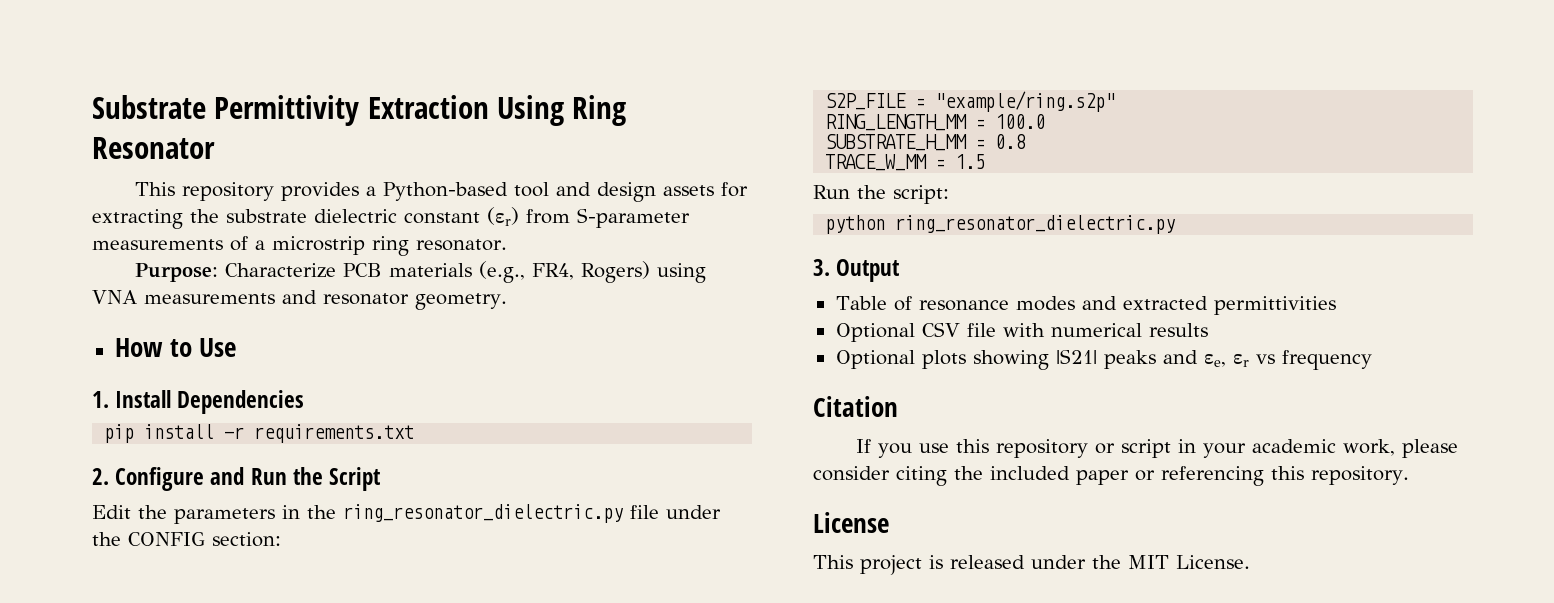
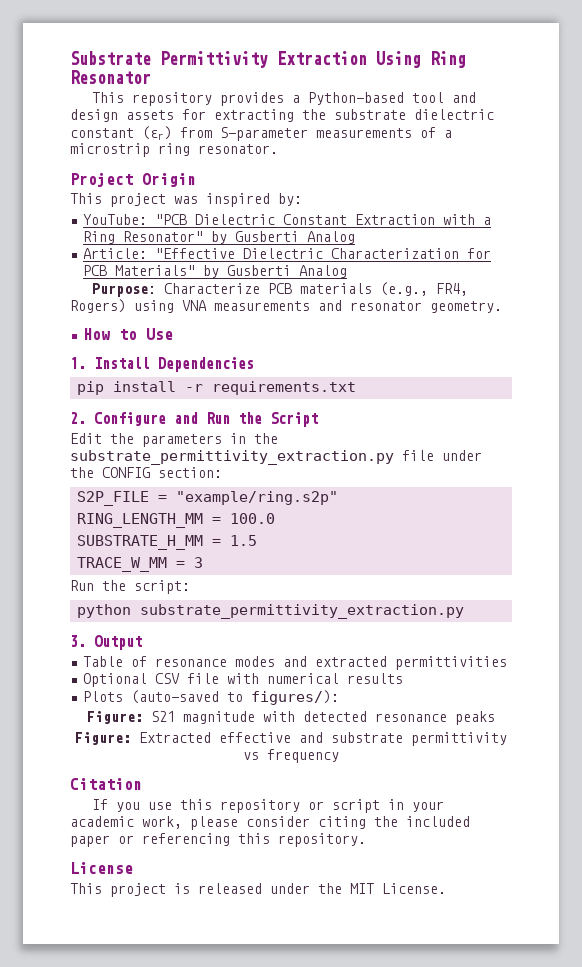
+ Project Origin
+ This project was inspired by:
+ YouTube: "PCB Dielectric Constant Extraction with a Ring Resonator" by Gusberti Analog
+ Article: "Effective Dielectric Characterization for PCB Materials" by Gusberti Analog
- Edit the parameters in the ring_resonator_dielectric.py file under the CONFIG section:
+ Edit the parameters in the substrate_permittivity_extraction.py file under the CONFIG section:
- SUBSTRATE_H_MM = 0.8
+ SUBSTRATE_H_MM = 1.5
- TRACE_W_MM = 1.5
+ TRACE_W_MM = 3
- python ring_resonator_dielectric.py
+ python substrate_permittivity_extraction.py
- Optional plots showing |S21| peaks and εe, εr vs frequency
+ Plots (auto-saved to figures/):
+ Figure: S21 magnitude with detected resonance peaks
+ Figure: Extracted effective and substrate permittivity vs frequency

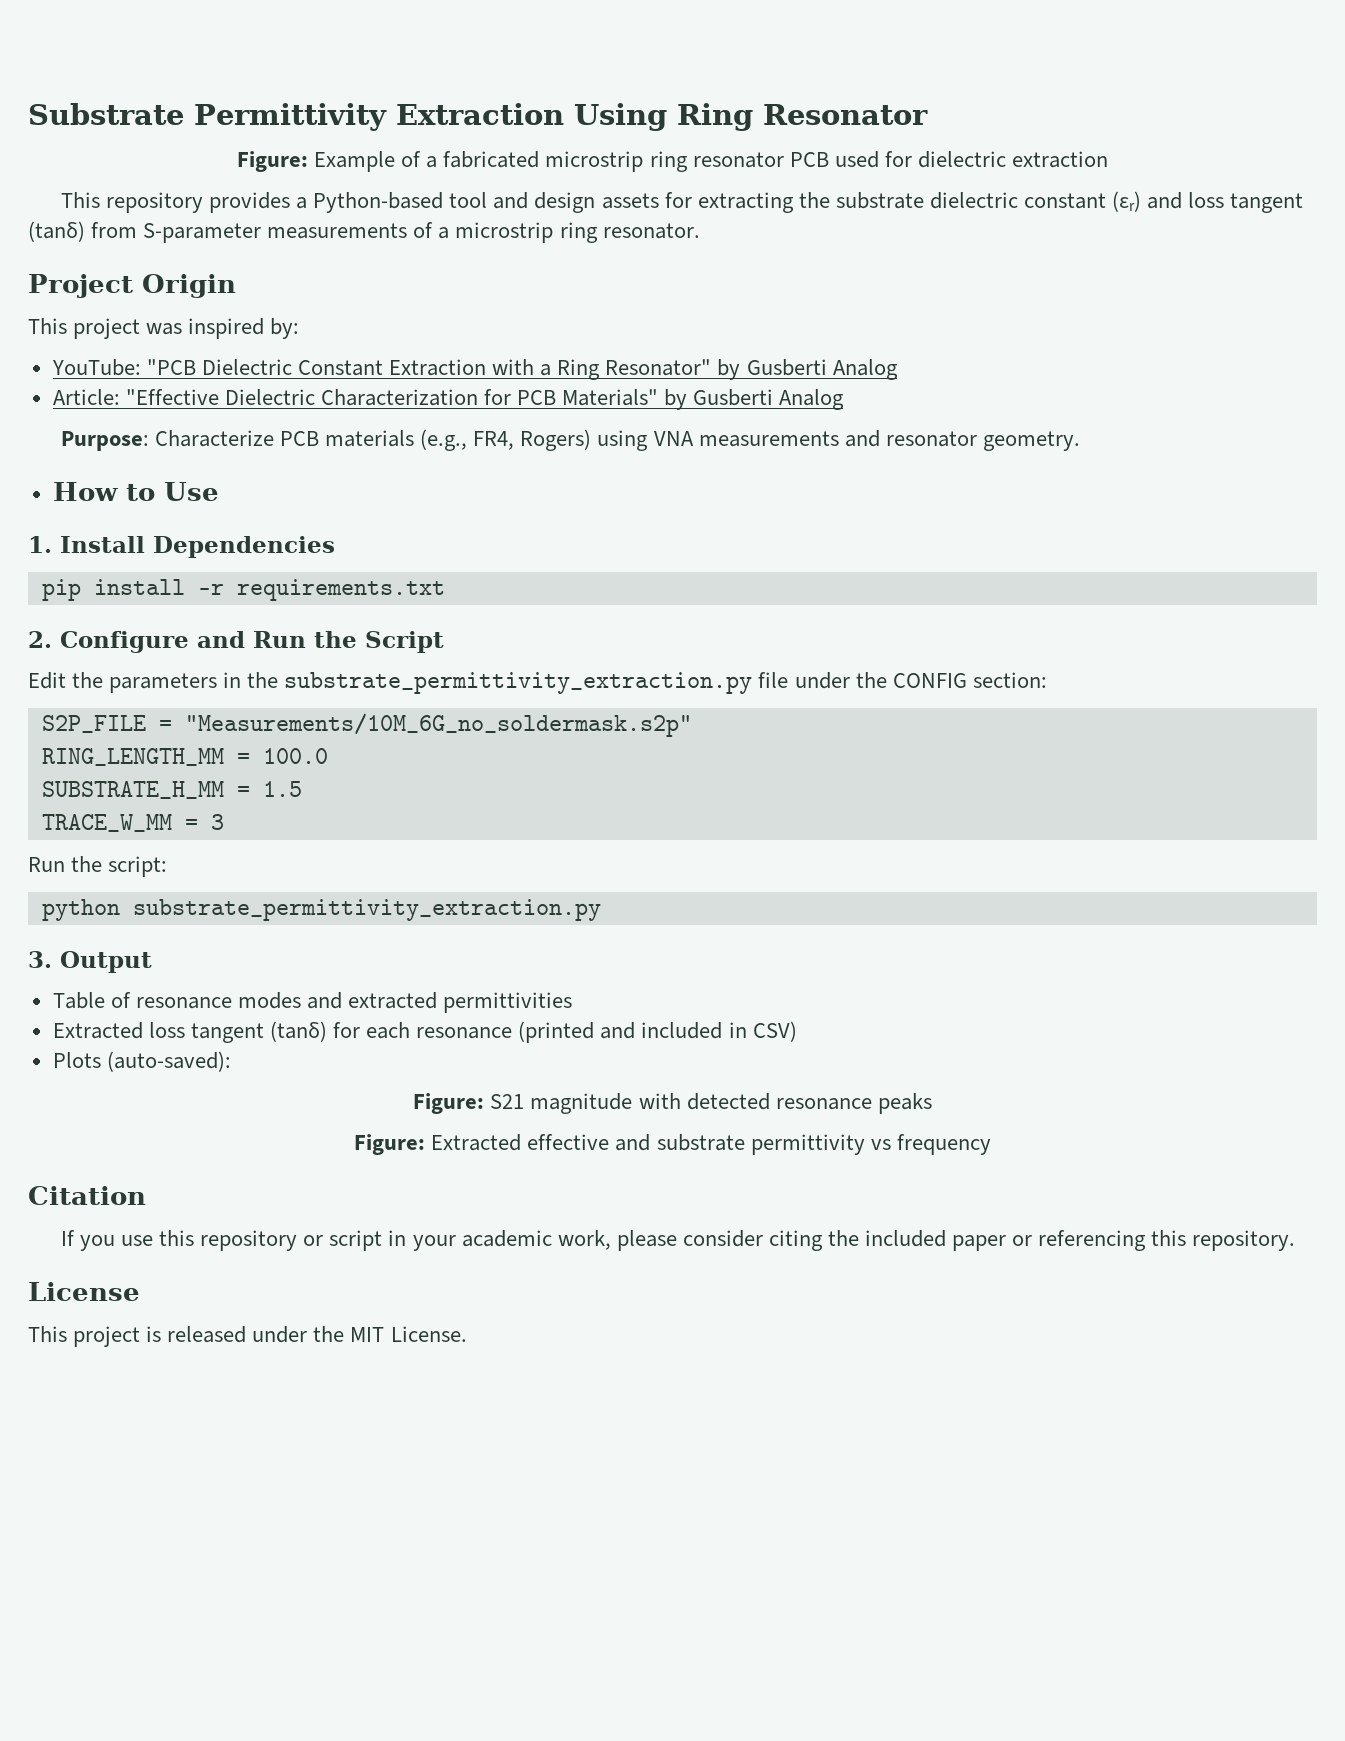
+ Figure: Example of a fabricated microstrip ring resonator PCB used for dielectric extraction
- This repository provides a Python-based tool and design assets for extracting the substrate dielectric constant (εr) from S-parameter measurements of a microstrip ring resonator.
+ This repository provides a Python-based tool and design assets for extracting the substrate dielectric constant (εr) and loss tangent (tanδ) from S-parameter measurements of a microstrip ring resonator.
- S2P_FILE = "example/ring.s2p"
+ S2P_FILE = "Measurements/10M_6G_no_soldermask.s2p"
- Optional CSV file with numerical results
- Plots (auto-saved to figures/):
+ Extracted loss tangent (tanδ) for each resonance (printed and included in CSV)
+ Plots (auto-saved):

